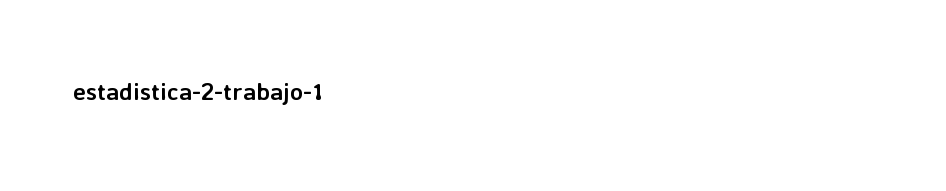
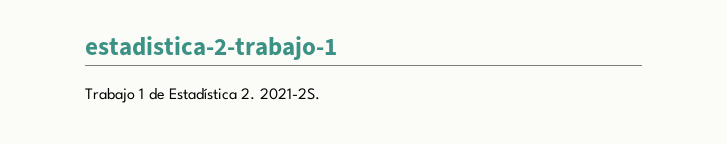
+ Trabajo 1 de Estadística 2. 2021-2S.

